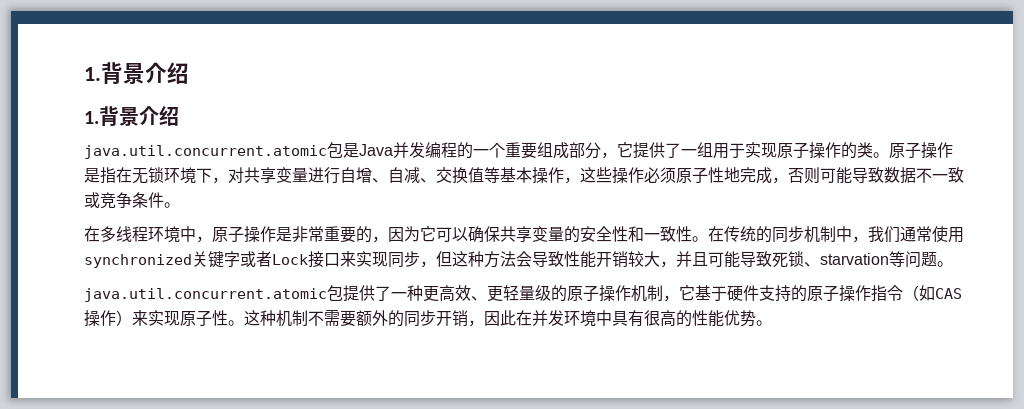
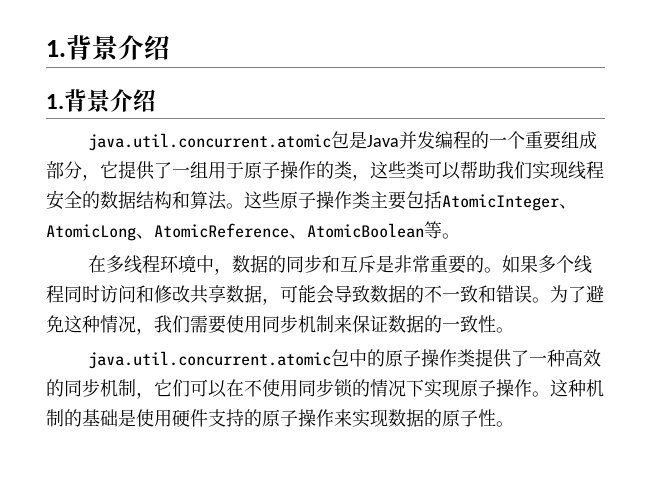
- java.util.concurrent.atomic包是Java并发编程的一个重要组成部分，它提供了一组用于实现原子操作的类。原子操作是指在无锁环境下，对共享变量进行自增、自减、交换值等基本操作，这些操作必须原子性地完成，否则可能导致数据不一致或竞争条件。
+ java.util.concurrent.atomic包是Java并发编程的一个重要组成部分，它提供了一组用于原子操作的类，这些类可以帮助我们实现线程安全的数据结构和算法。这些原子操作类主要包括AtomicInteger、AtomicLong、AtomicReference、AtomicBoolean等。
- 在多线程环境中，原子操作是非常重要的，因为它可以确保共享变量的安全性和一致性。在传统的同步机制中，我们通常使用synchronized关键字或者Lock接口来实现同步，但这种方法会导致性能开销较大，并且可能导致死锁、starvation等问题。
- java.util.concurrent.atomic包提供了一种更高效、更轻量级的原子操作机制，它基于硬件支持的原子操作指令（如CAS操作）来实现原子性。这种机制不需要额外的同步开销，因此在并发环境中具有很高的性能优势。
+ 在多线程环境中，数据的同步和互斥是非常重要的。如果多个线程同时访问和修改共享数据，可能会导致数据的不一致和错误。为了避免这种情况，我们需要使用同步机制来保证数据的一致性。
+ java.util.concurrent.atomic包中的原子操作类提供了一种高效的同步机制，它们可以在不使用同步锁的情况下实现原子操作。这种机制的基础是使用硬件支持的原子操作来实现数据的原子性。

